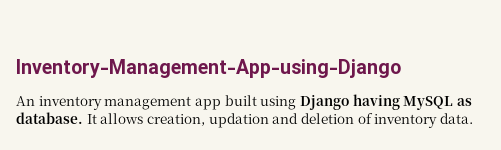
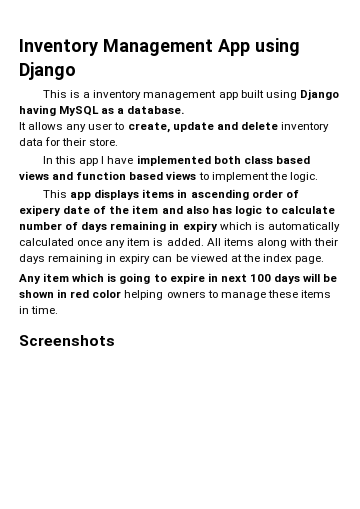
- Inventory-Management-App-using-Django
- An inventory management app built using Django having MySQL as database. It allows creation, updation and deletion of inventory data.
+ Inventory Management App using Django
+ This is a inventory management app built using Django having MySQL as a database.
+ It allows any user to create, update and delete inventory data for their store.
+ In this app I have implemented both class based views and function based views to implement the logic.
+ This app displays items in ascending order of exipery date of the item and also has logic to calculate number of days remaining in expiry which is automatically calculated once any item is added. All items along with their days remaining in expiry can be viewed at the index page.
+ Any item which is going to expire in next 100 days will be shown in red color helping owners to manage these items in time.
+ Screenshots

